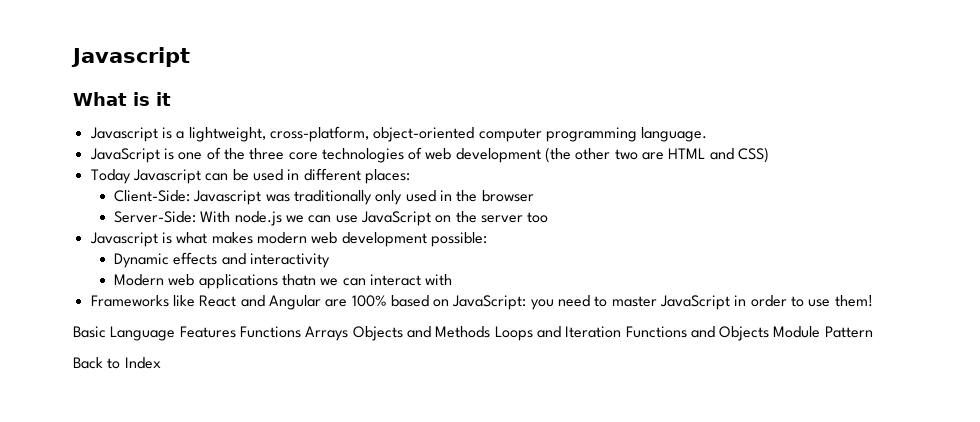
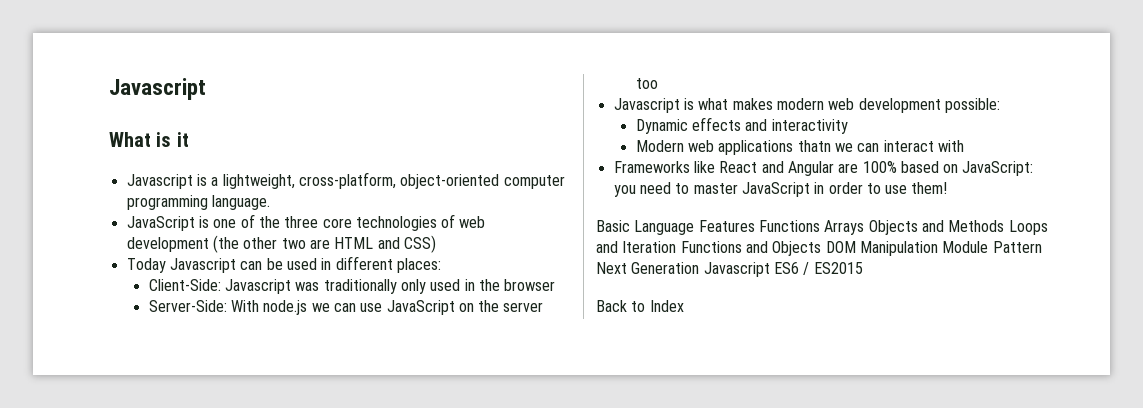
- Basic Language Features Functions Arrays Objects and Methods Loops and Iteration Functions and Objects Module Pattern
+ Basic Language Features Functions Arrays Objects and Methods Loops and Iteration Functions and Objects DOM Manipulation Module Pattern Next Generation Javascript ES6 / ES2015

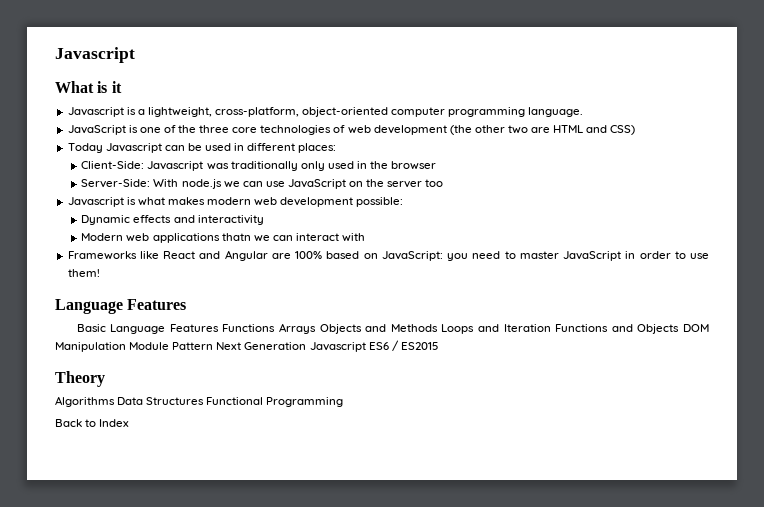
  Frameworks like React and Angular are 100% based on JavaScript: you need to master JavaScript in order to use them!
+ Language Features
+ Theory
+ Algorithms Data Structures Functional Programming

